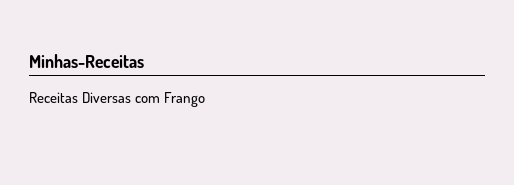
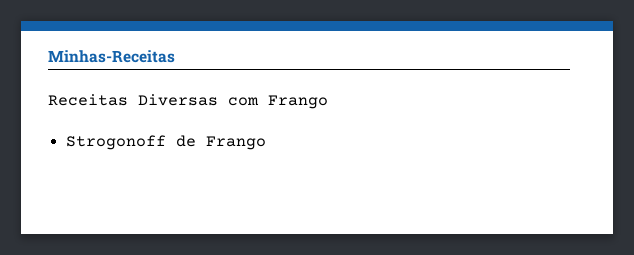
+ Strogonoff de Frango

